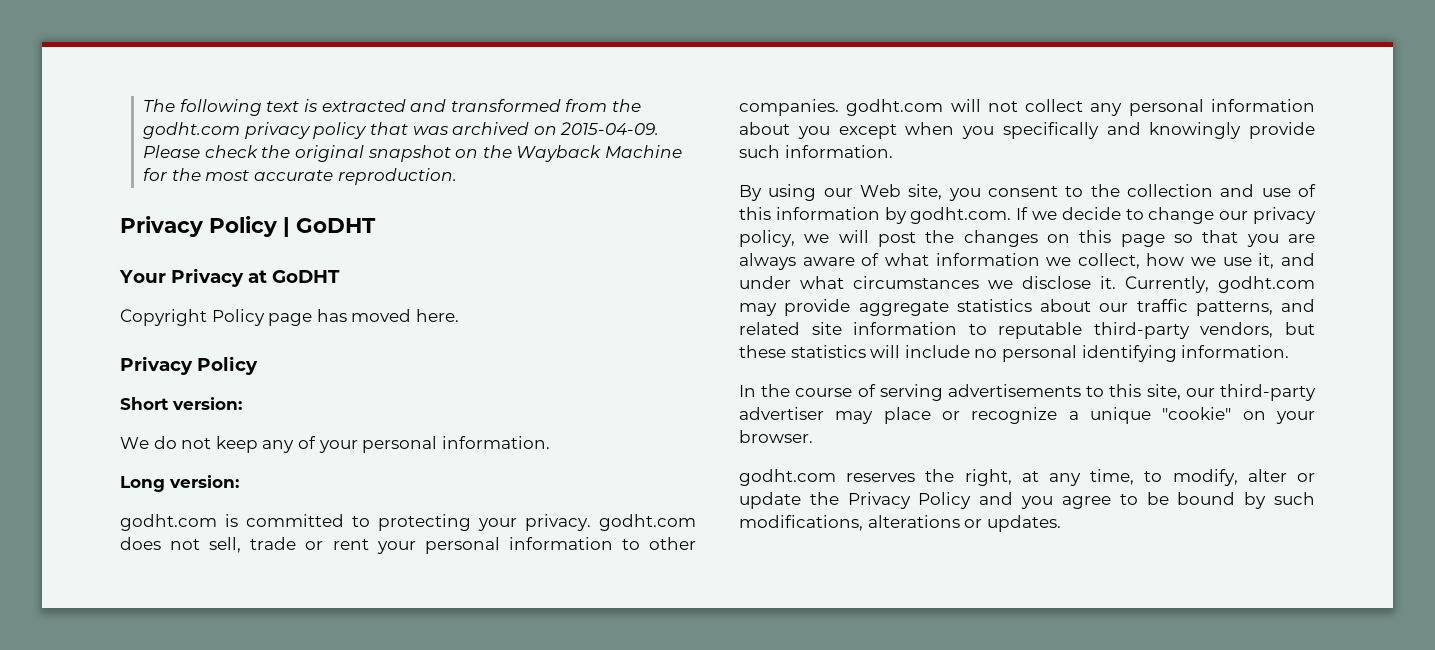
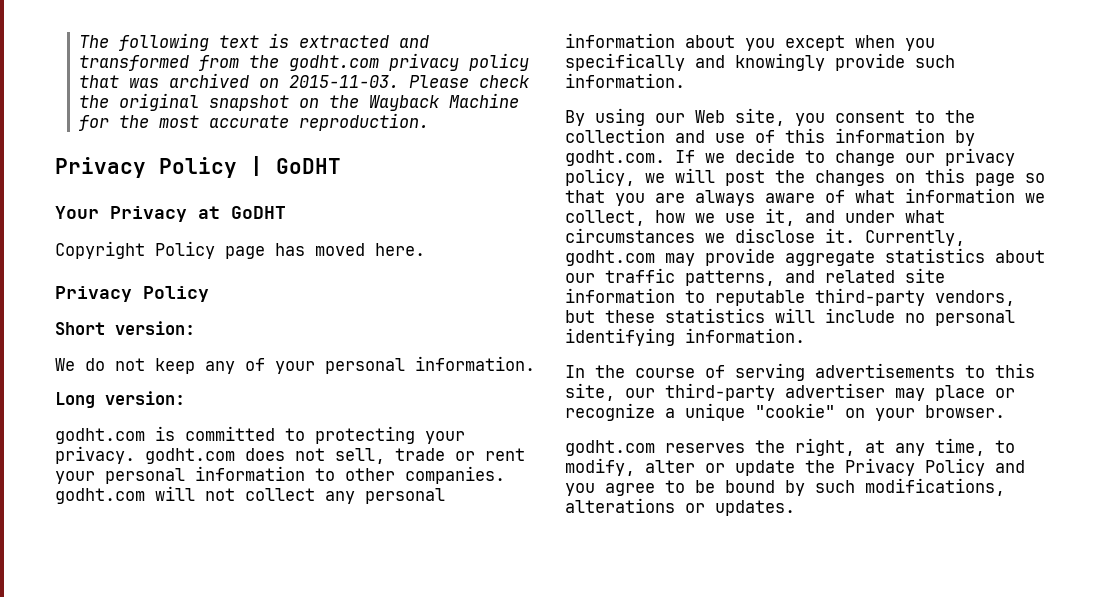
- The following text is extracted and transformed from the godht.com privacy policy that was archived on 2015-04-09.
+ The following text is extracted and transformed from the godht.com privacy policy that was archived on 2015-11-03.

